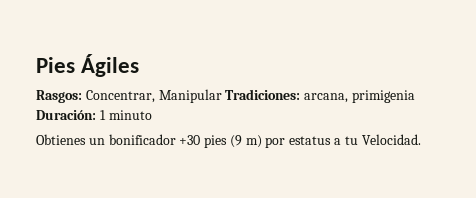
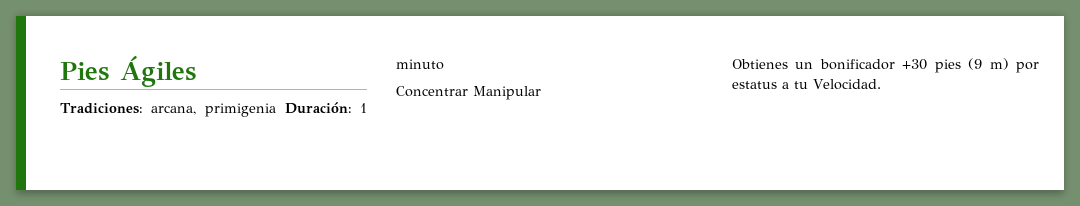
- Rasgos: Concentrar, Manipular Tradiciones: arcana, primigenia Duración: 1 minuto
+ Tradiciones: arcana, primigenia Duración: 1 minuto
+ Concentrar Manipular

